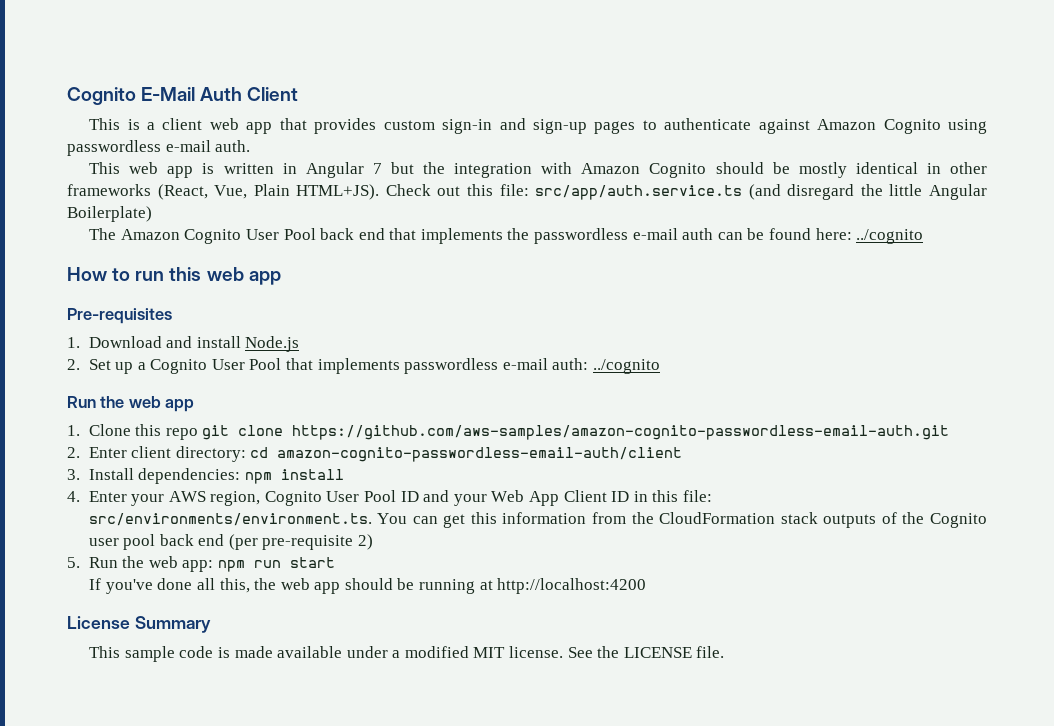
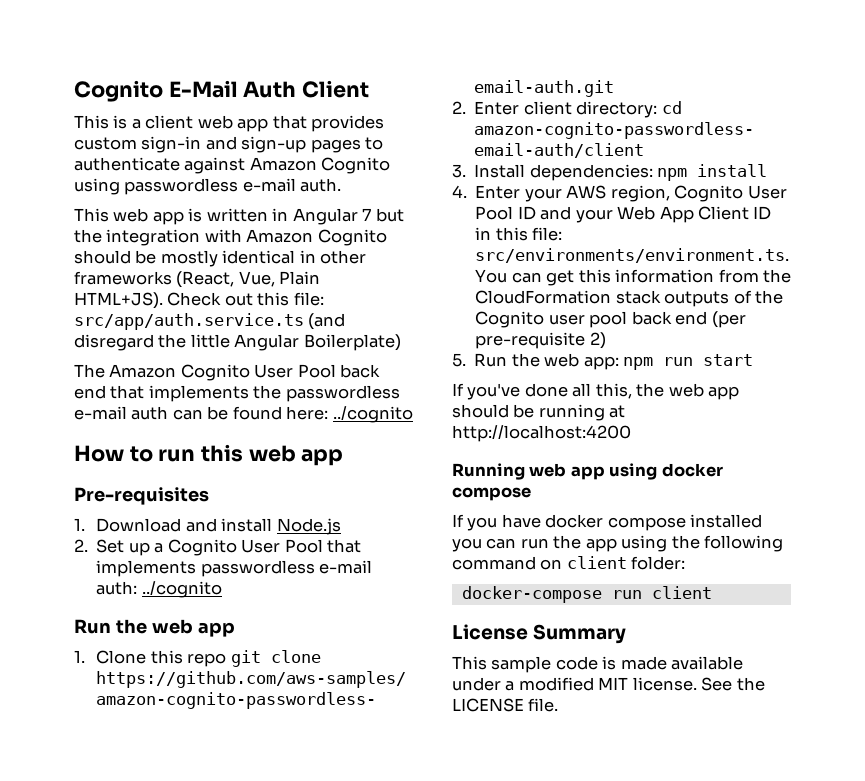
+ Running web app using docker compose
+ If you have docker compose installed you can run the app using the following command on client folder:
+ docker-compose run client

